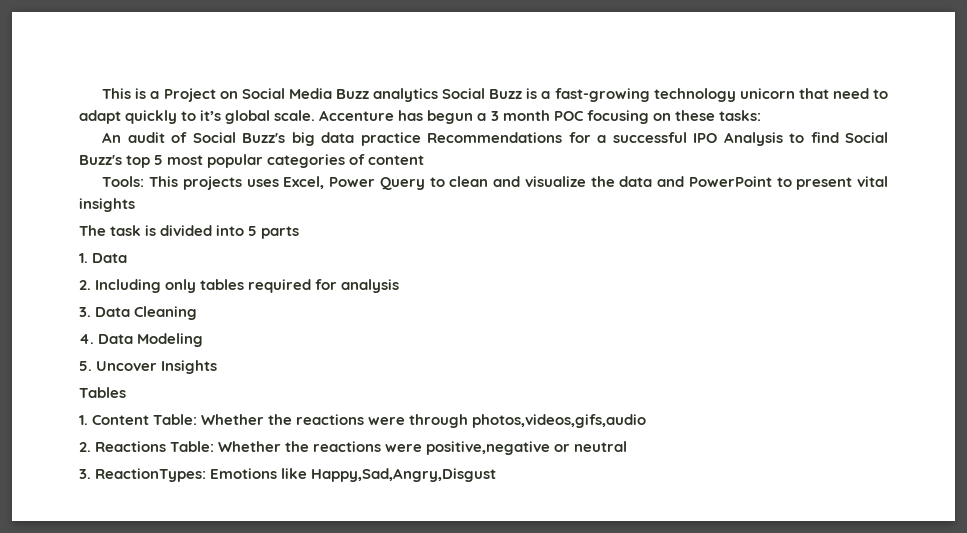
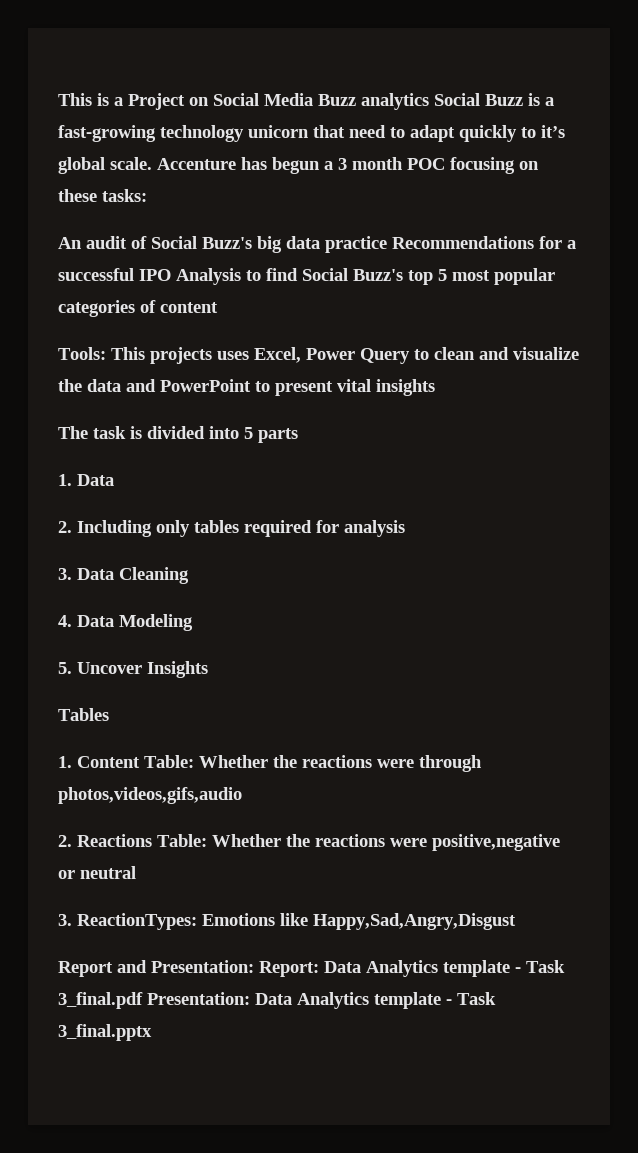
+ Report and Presentation: Report: Data Analytics template - Task 3_final.pdf Presentation: Data Analytics template - Task 3_final.pptx

